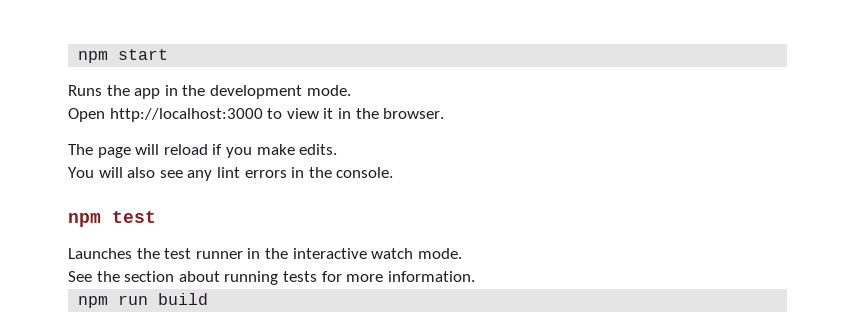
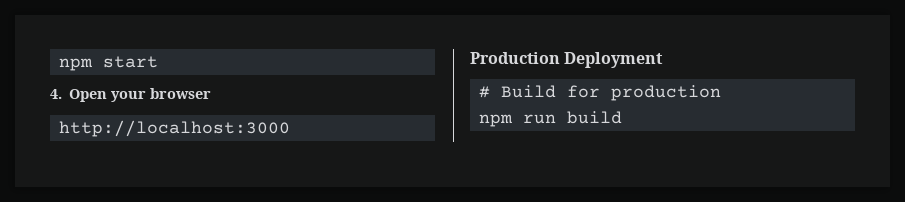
- Runs the app in the development mode.
- Open http://localhost:3000 to view it in the browser.
- The page will reload if you make edits.
- You will also see any lint errors in the console.
- npm test
- Launches the test runner in the interactive watch mode.
- See the section about running tests for more information.
+ 4. Open your browser
+ http://localhost:3000
+ Production Deployment
+ # Build for production

